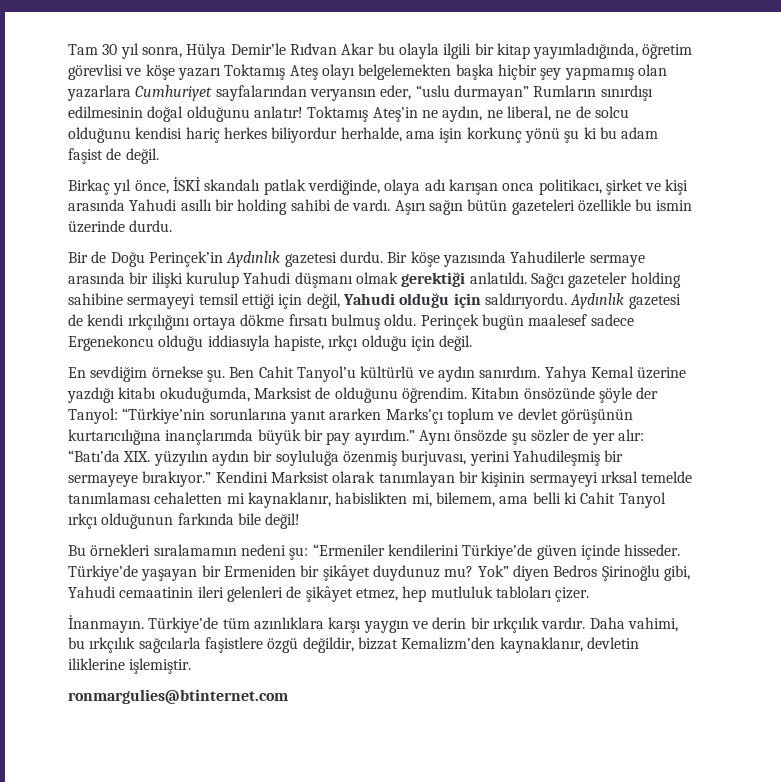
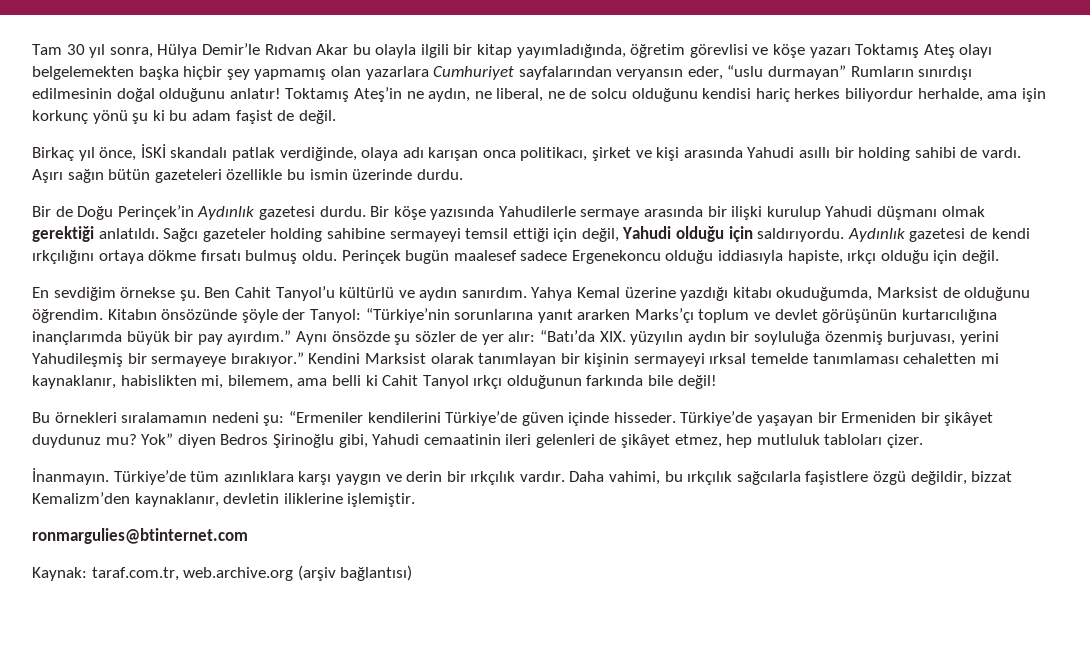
+ Kaynak: taraf.com.tr, web.archive.org (arşiv bağlantısı)

